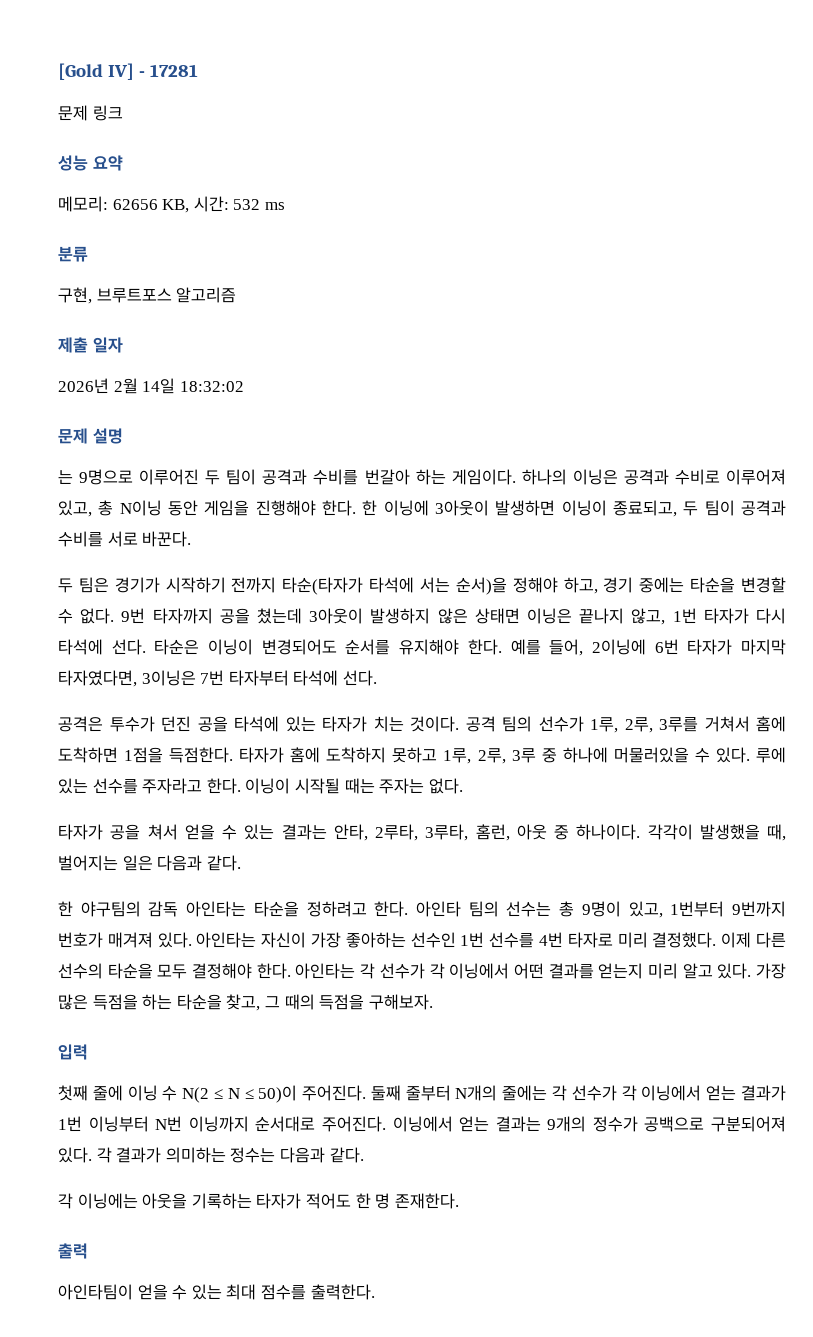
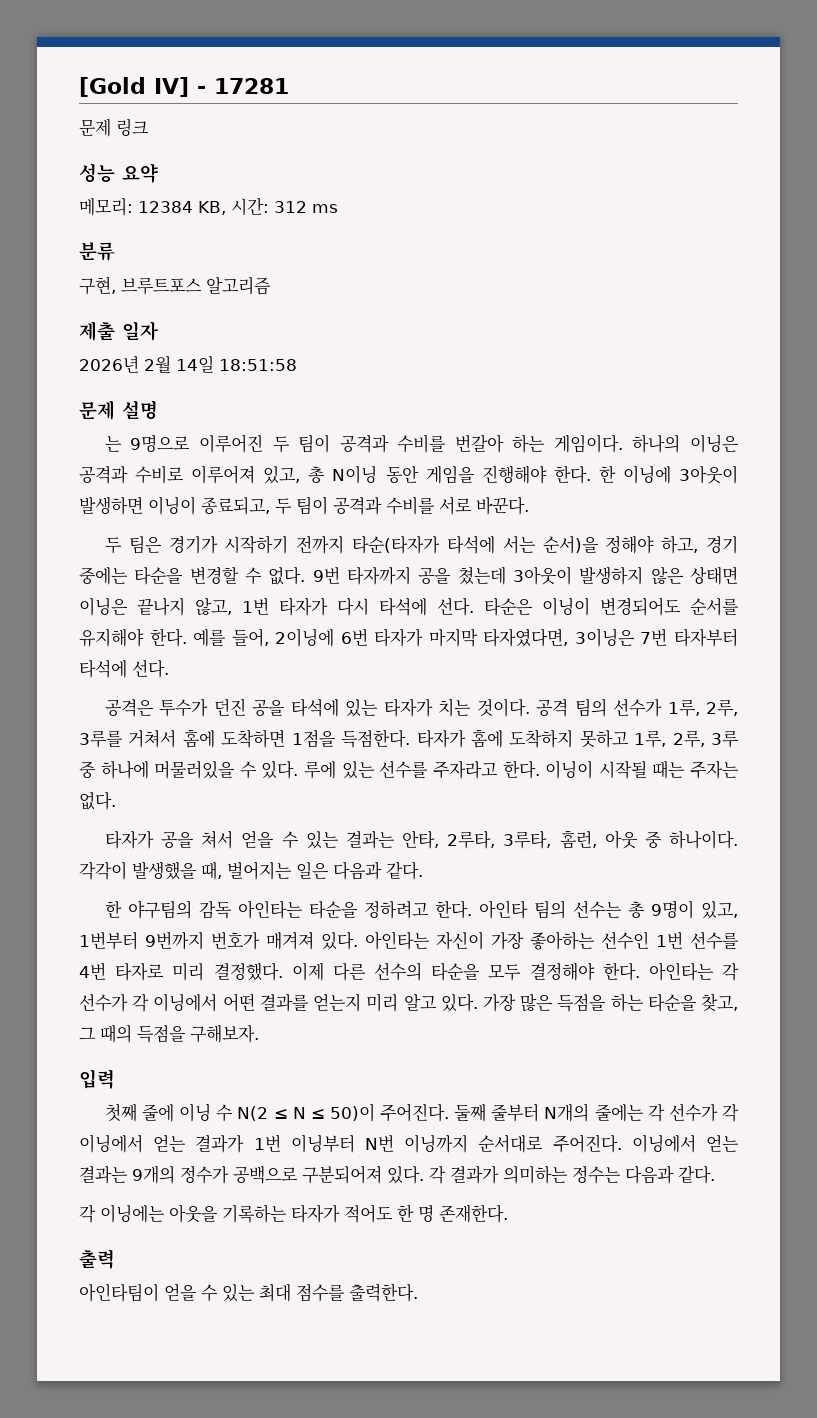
- 메모리: 62656 KB, 시간: 532 ms
+ 메모리: 12384 KB, 시간: 312 ms
- 2026년 2월 14일 18:32:02
+ 2026년 2월 14일 18:51:58

